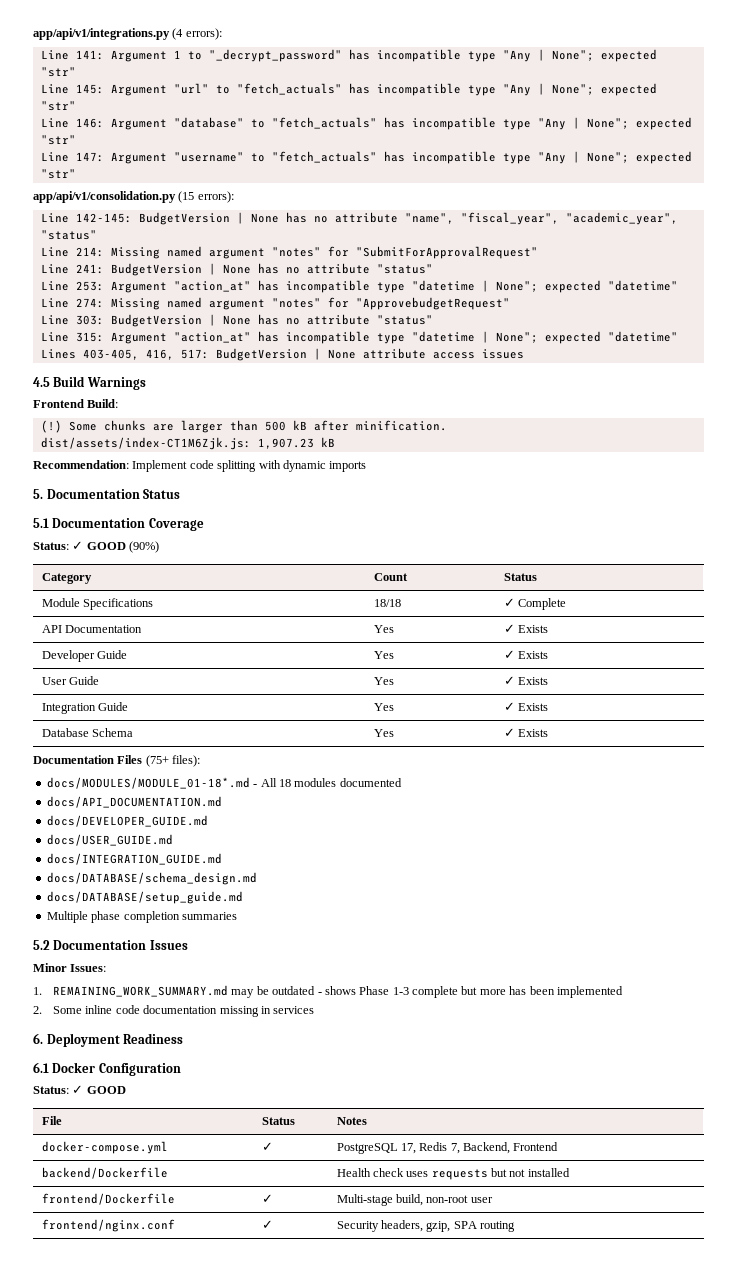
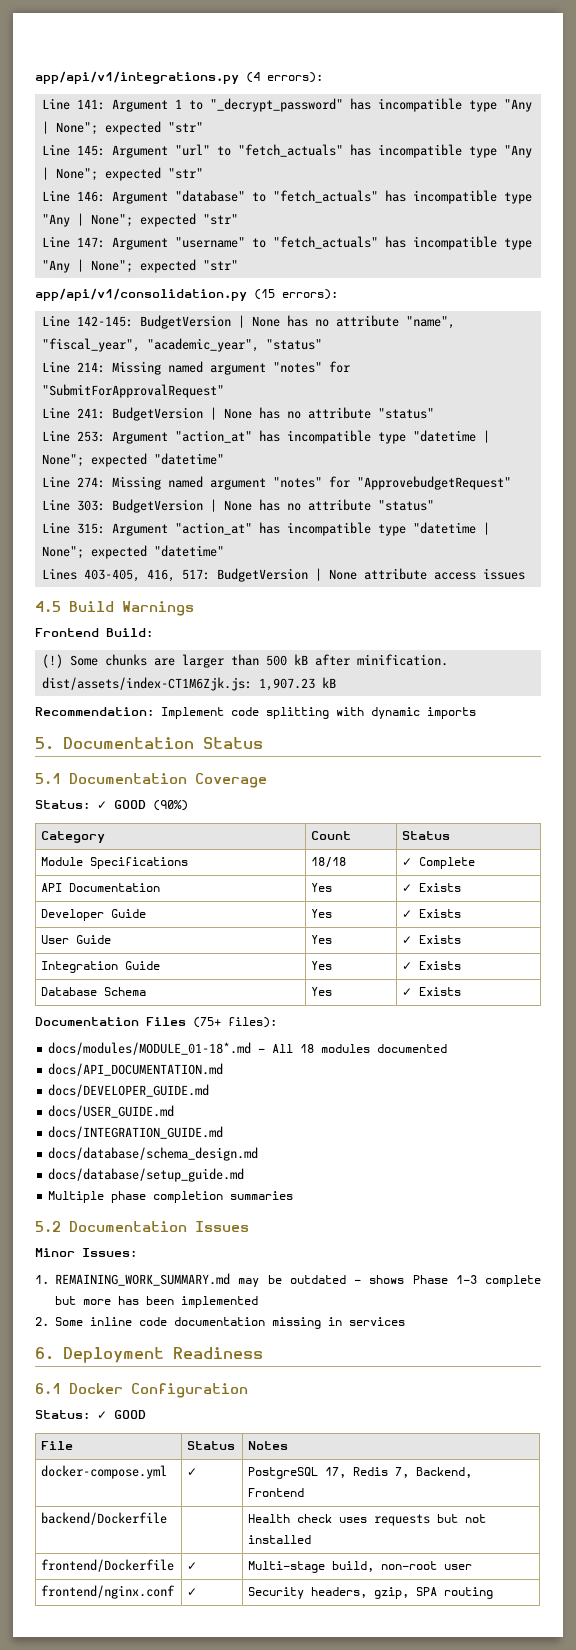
- docs/MODULES/MODULE_01-18*.md - All 18 modules documented
+ docs/modules/MODULE_01-18*.md - All 18 modules documented
- docs/DATABASE/schema_design.md
- docs/DATABASE/setup_guide.md
+ docs/database/schema_design.md
+ docs/database/setup_guide.md

